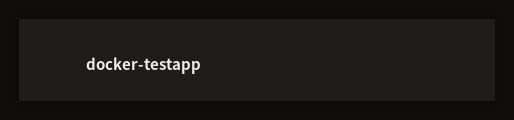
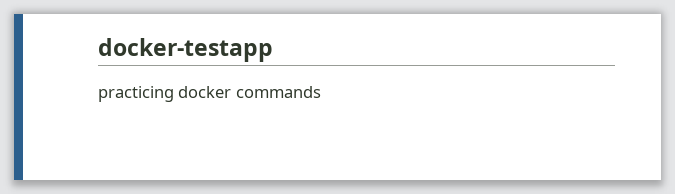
+ practicing docker commands

